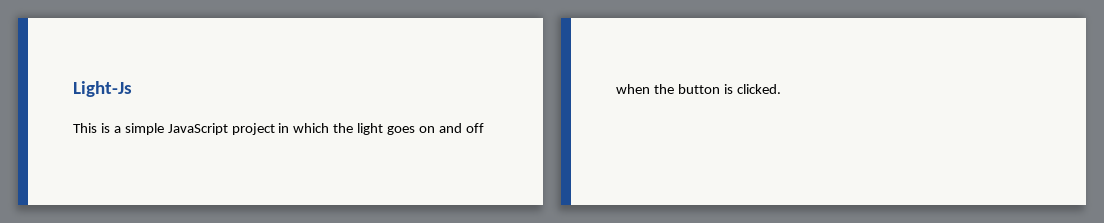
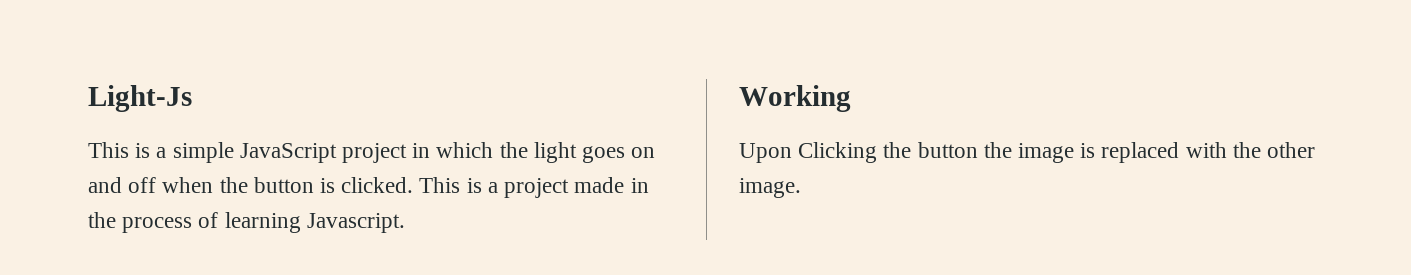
+ This is a project made in the process of learning Javascript.
+ Working
+ Upon Clicking the button the image is replaced with the other image.

